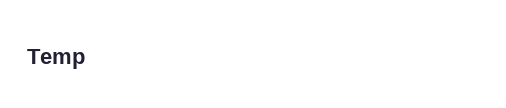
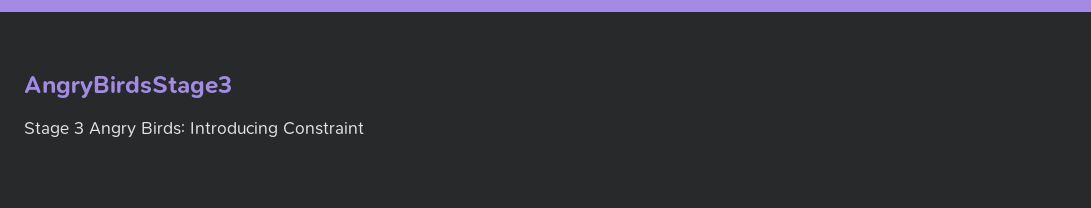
- Temp
+ AngryBirdsStage3
+ Stage 3 Angry Birds: Introducing Constraint

